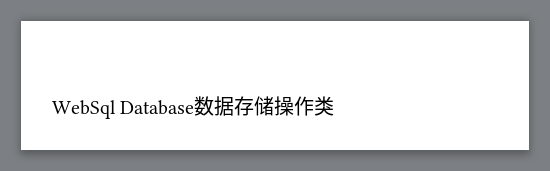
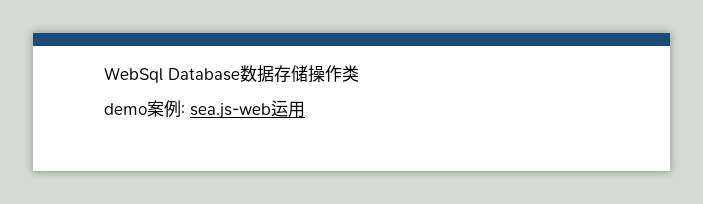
+ demo案例: sea.js-web运用

